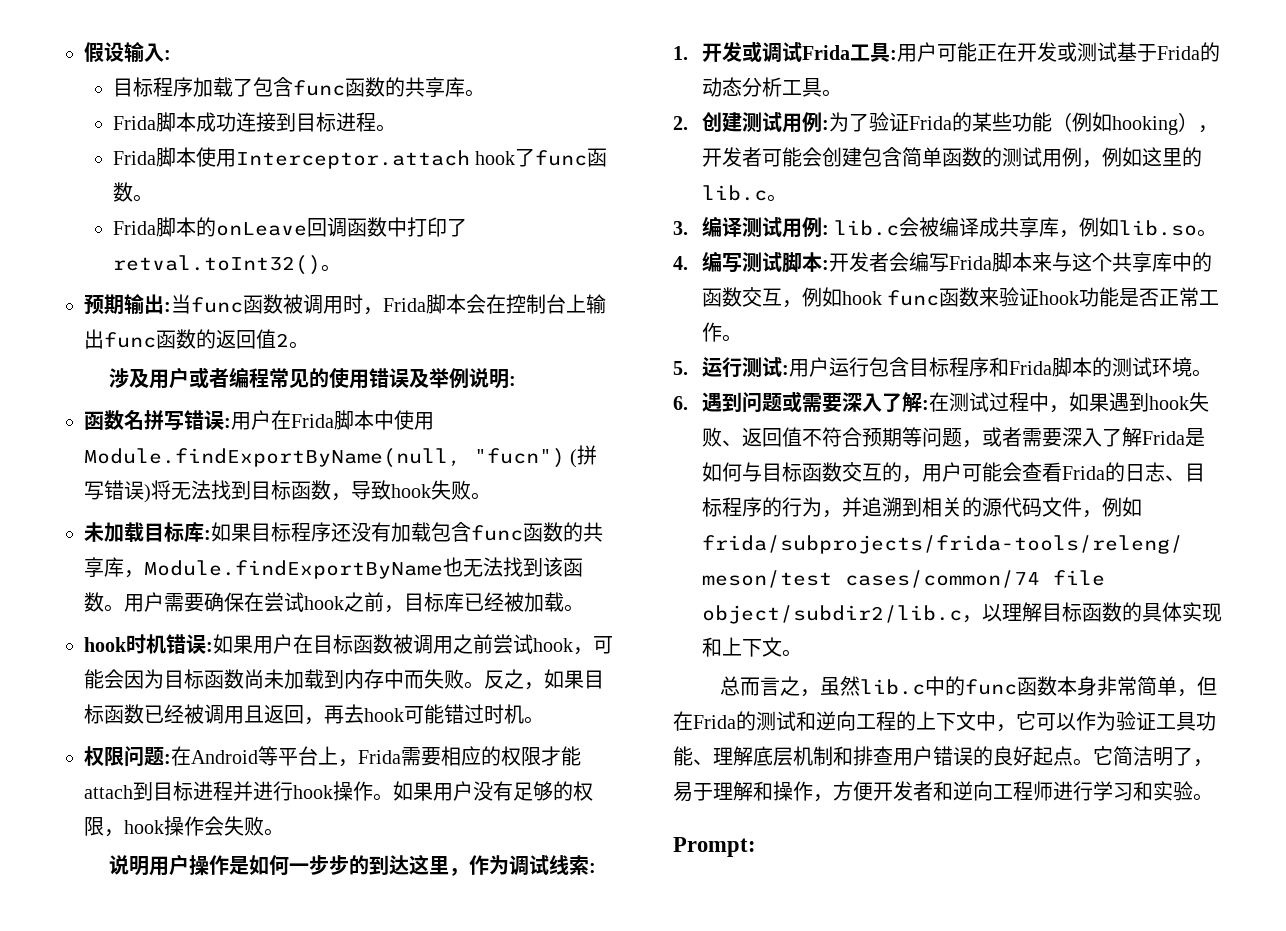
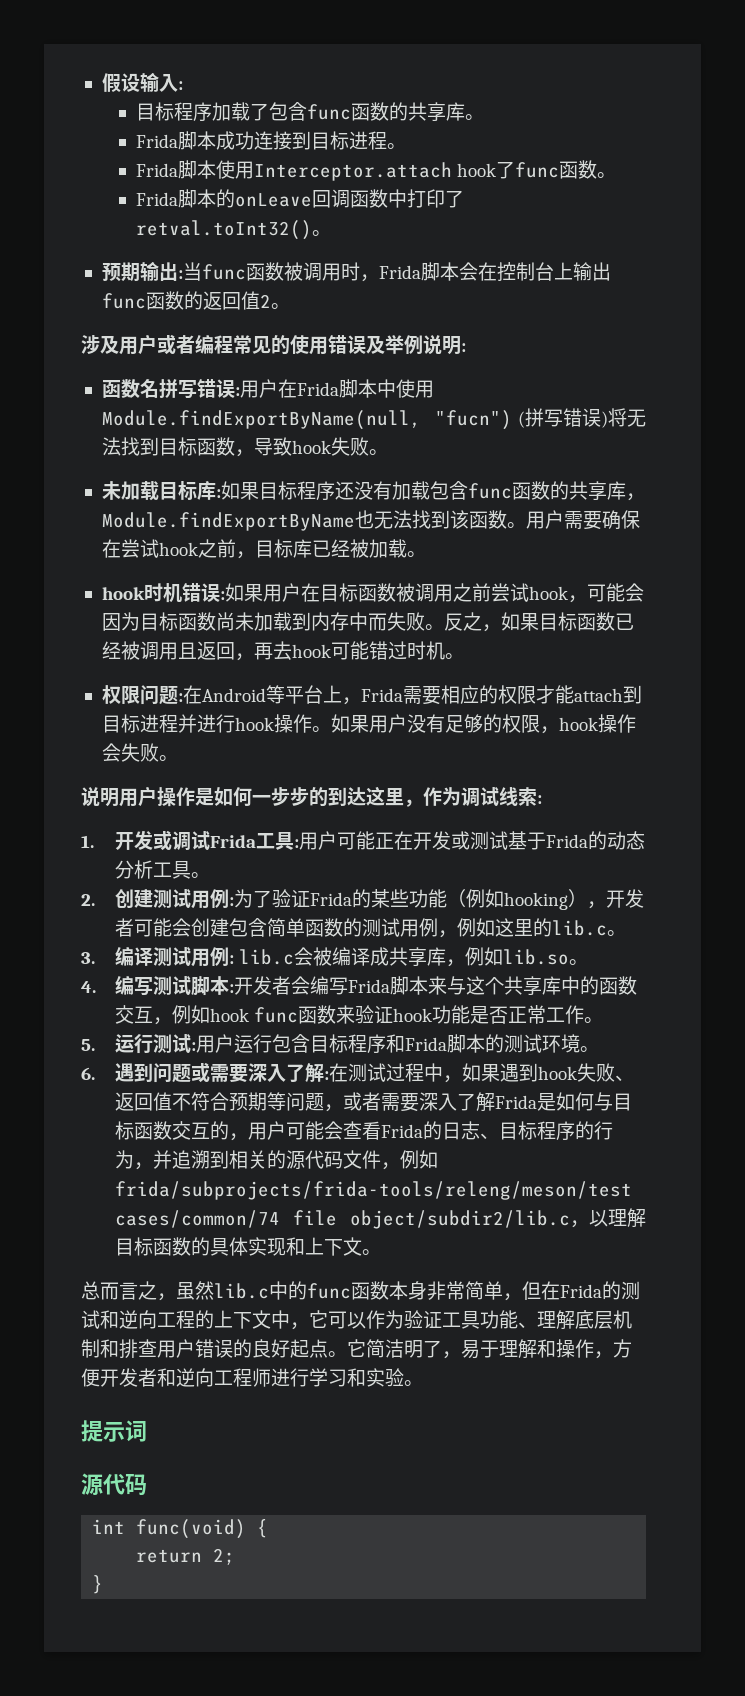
- Prompt:
+ 提示词
+ 源代码
+ int func(void) {
+ return 2;
+ }

